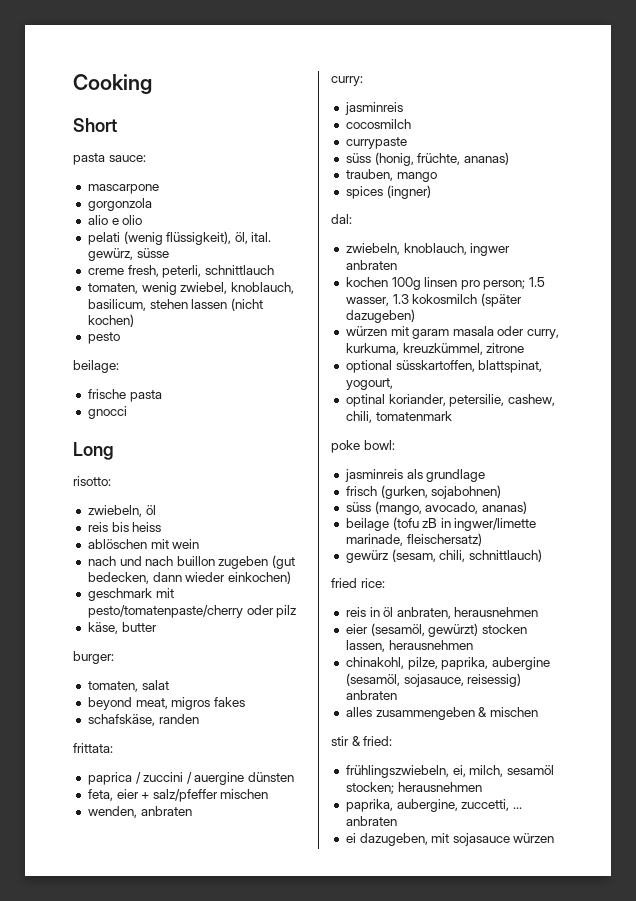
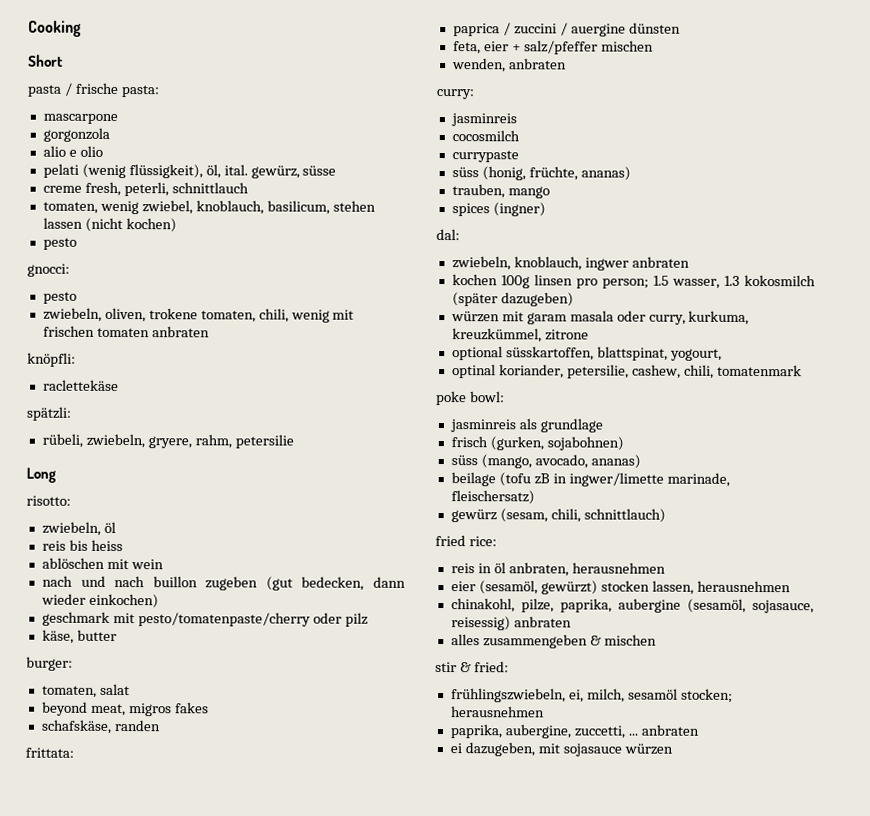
- pasta sauce:
+ pasta / frische pasta:
- beilage:
- frische pasta
- gnocci
+ gnocci:
+ pesto
+ zwiebeln, oliven, trokene tomaten, chili, wenig mit frischen tomaten anbraten
+ knöpfli:
+ raclettekäse
+ spätzli:
+ rübeli, zwiebeln, gryere, rahm, petersilie

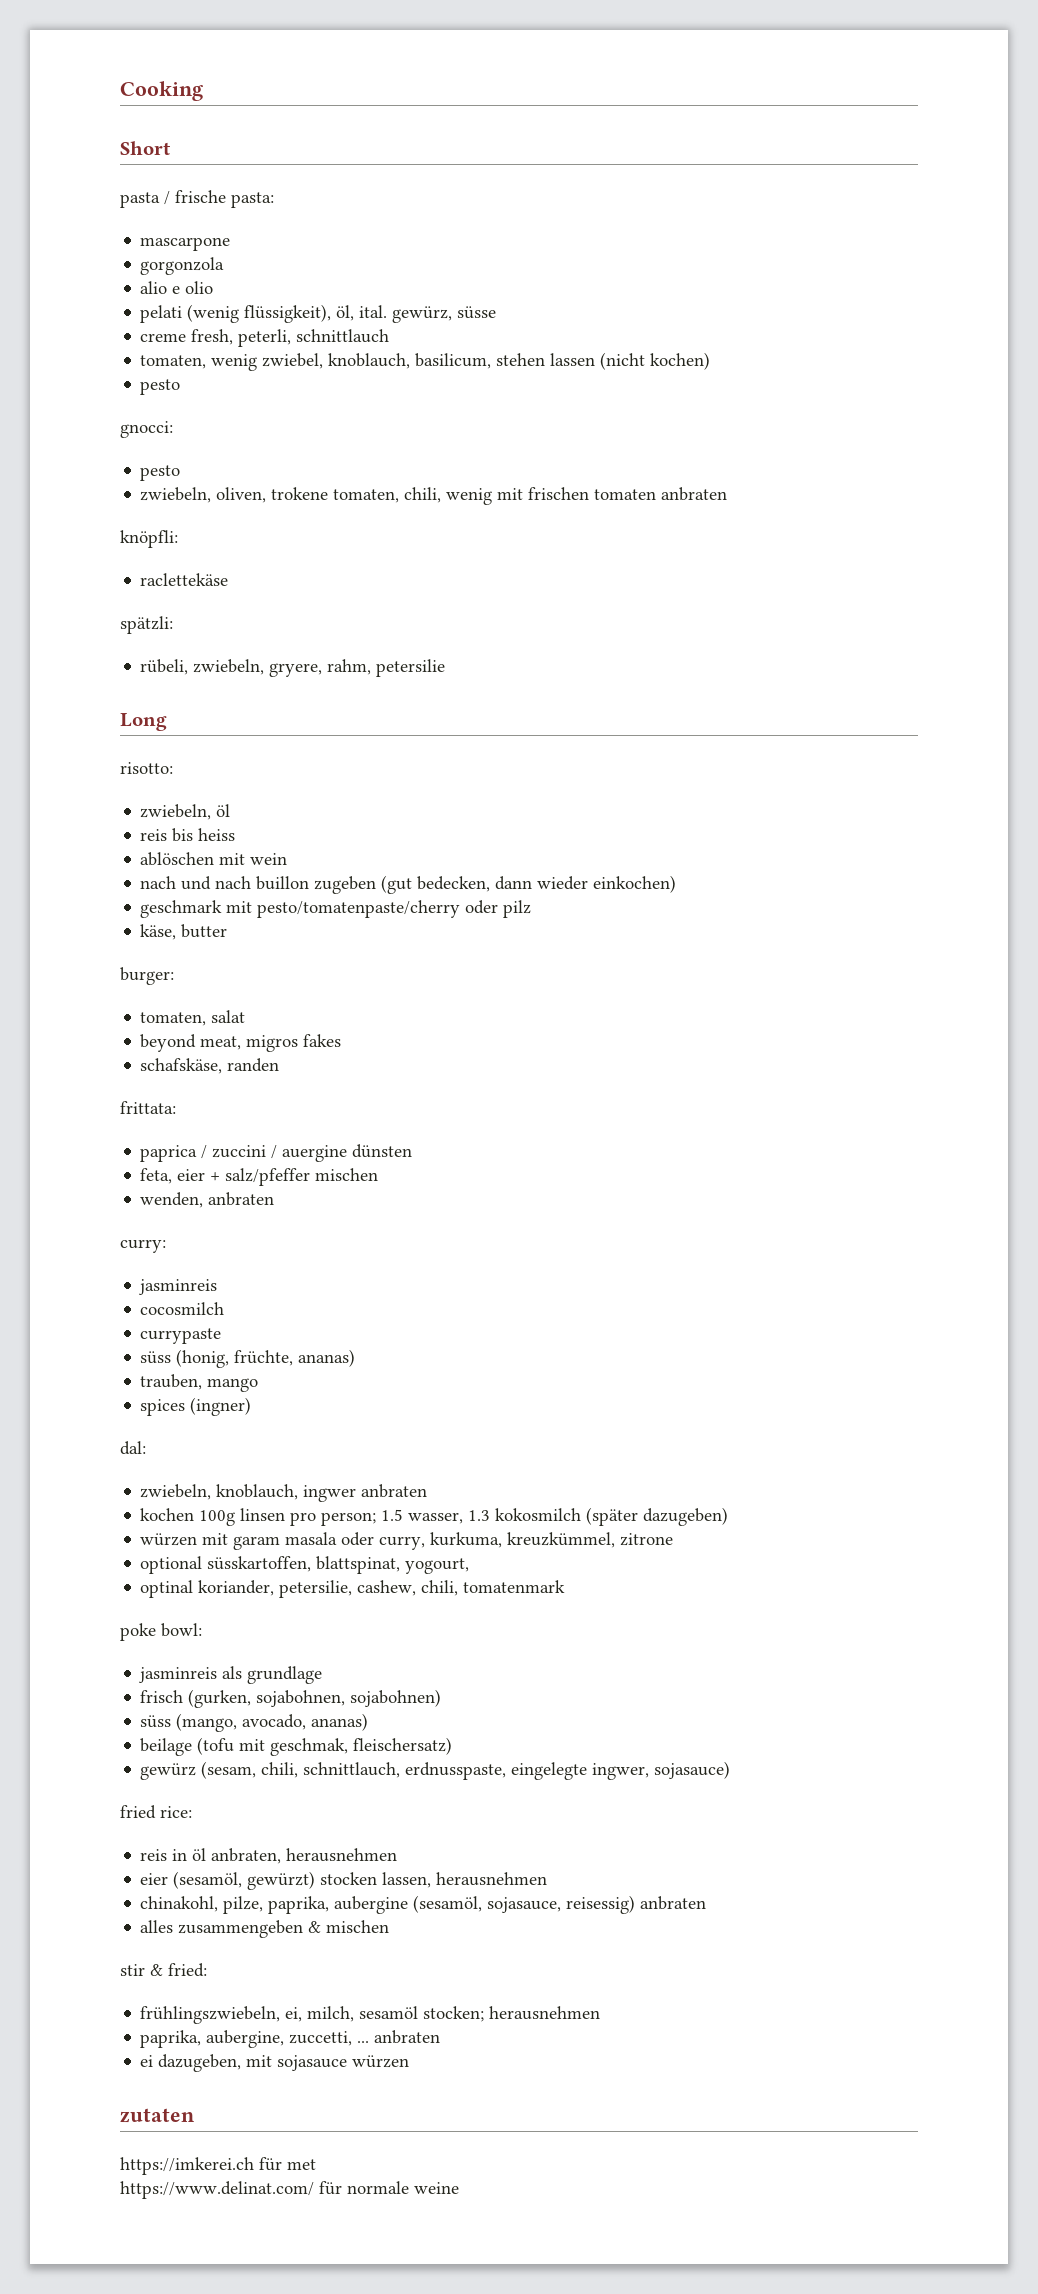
- frisch (gurken, sojabohnen)
+ frisch (gurken, sojabohnen, sojabohnen)
- beilage (tofu zB in ingwer/limette marinade, fleischersatz)
+ beilage (tofu mit geschmak, fleischersatz)
- gewürz (sesam, chili, schnittlauch)
+ gewürz (sesam, chili, schnittlauch, erdnusspaste, eingelegte ingwer, sojasauce)
+ zutaten
+ https://imkerei.ch für met
+ https://www.delinat.com/ für normale weine

